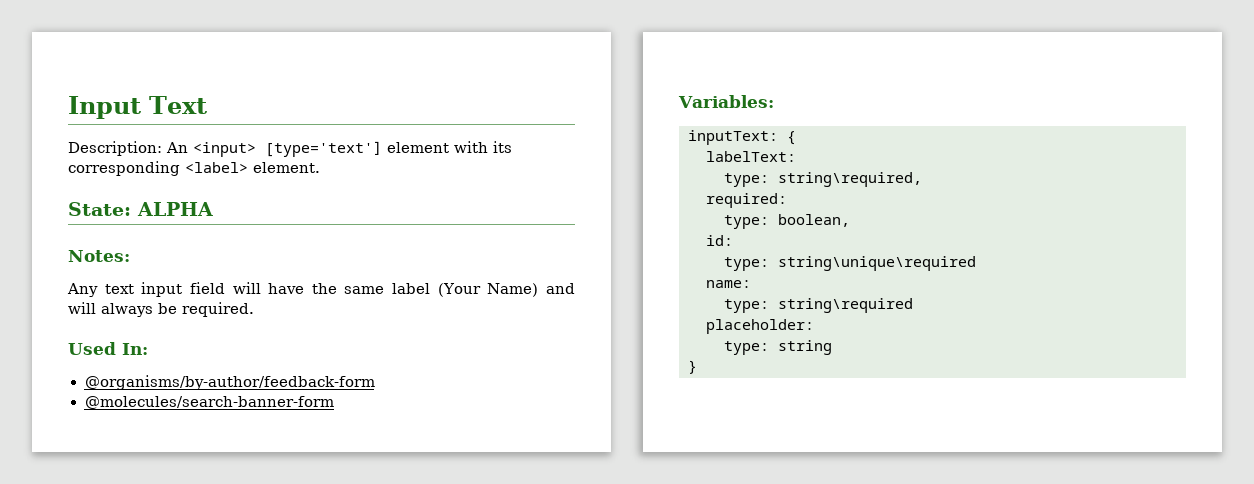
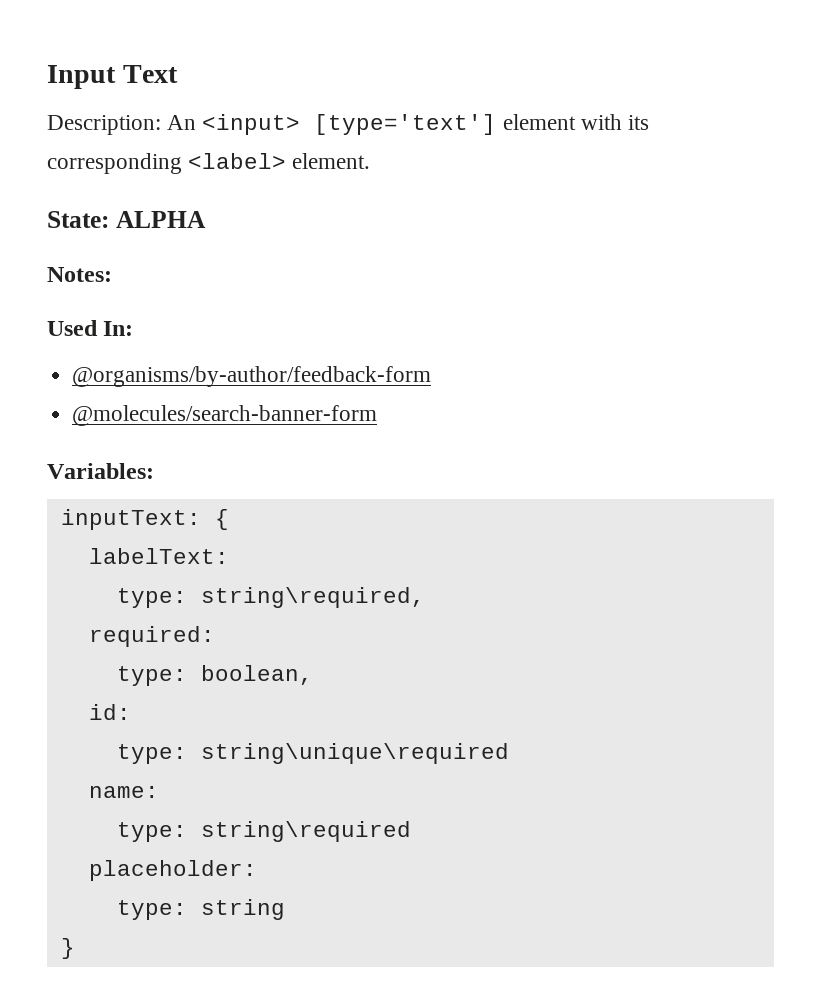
- Any text input field will have the same label (Your Name) and will always be required.

